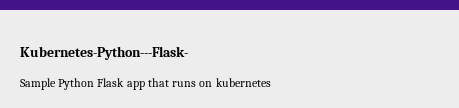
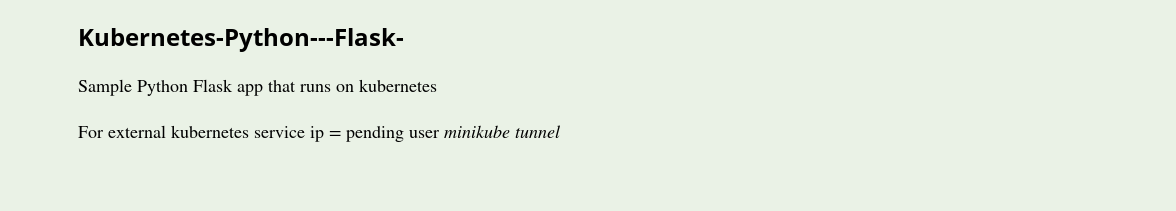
+ For external kubernetes service ip = pending user minikube tunnel

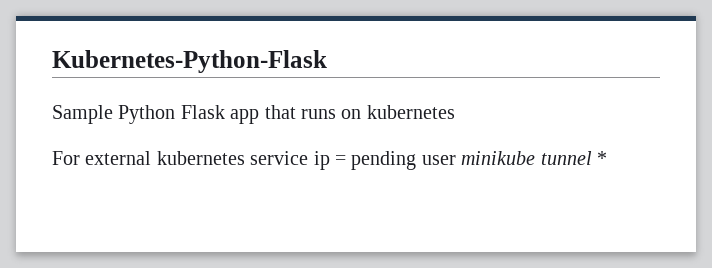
- Kubernetes-Python---Flask-
+ Kubernetes-Python-Flask
- For external kubernetes service ip = pending user minikube tunnel
+ For external kubernetes service ip = pending user minikube tunnel *

